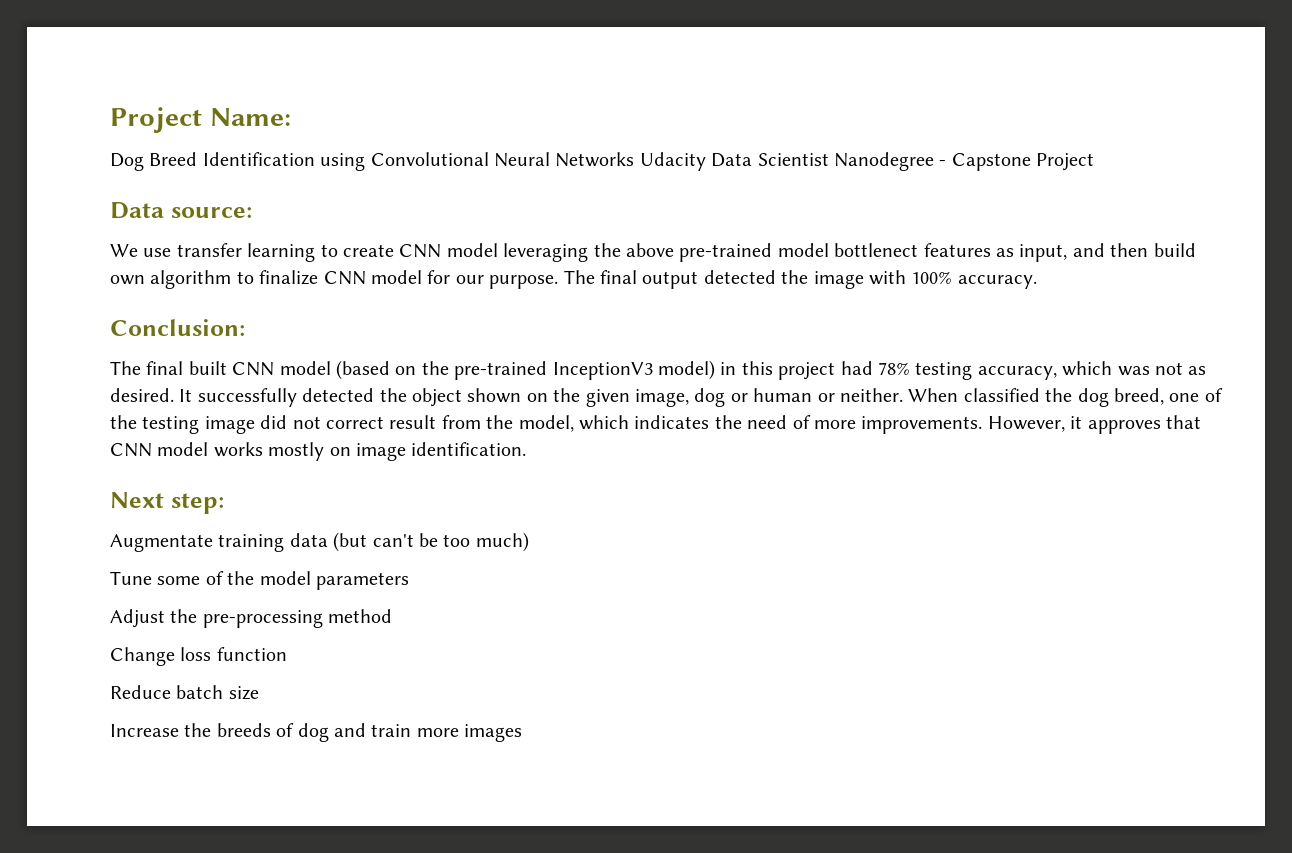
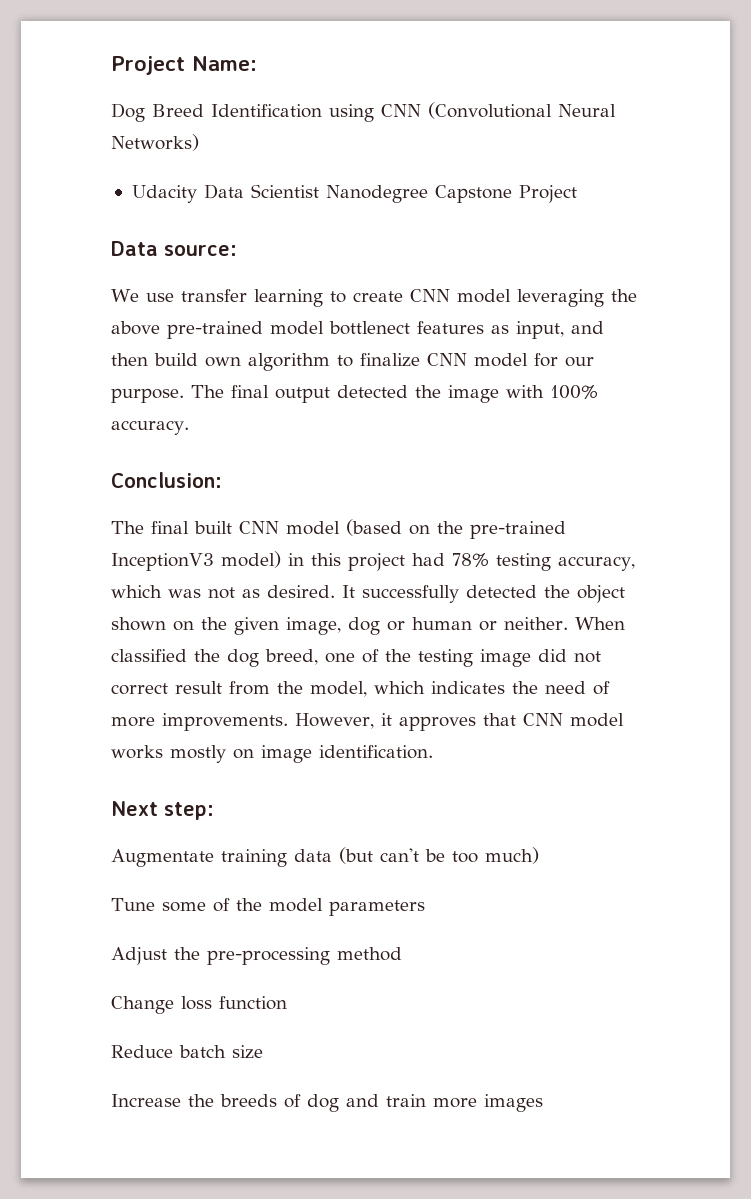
- Dog Breed Identification using Convolutional Neural Networks Udacity Data Scientist Nanodegree - Capstone Project
+ Dog Breed Identification using CNN (Convolutional Neural Networks)
+ Udacity Data Scientist Nanodegree Capstone Project

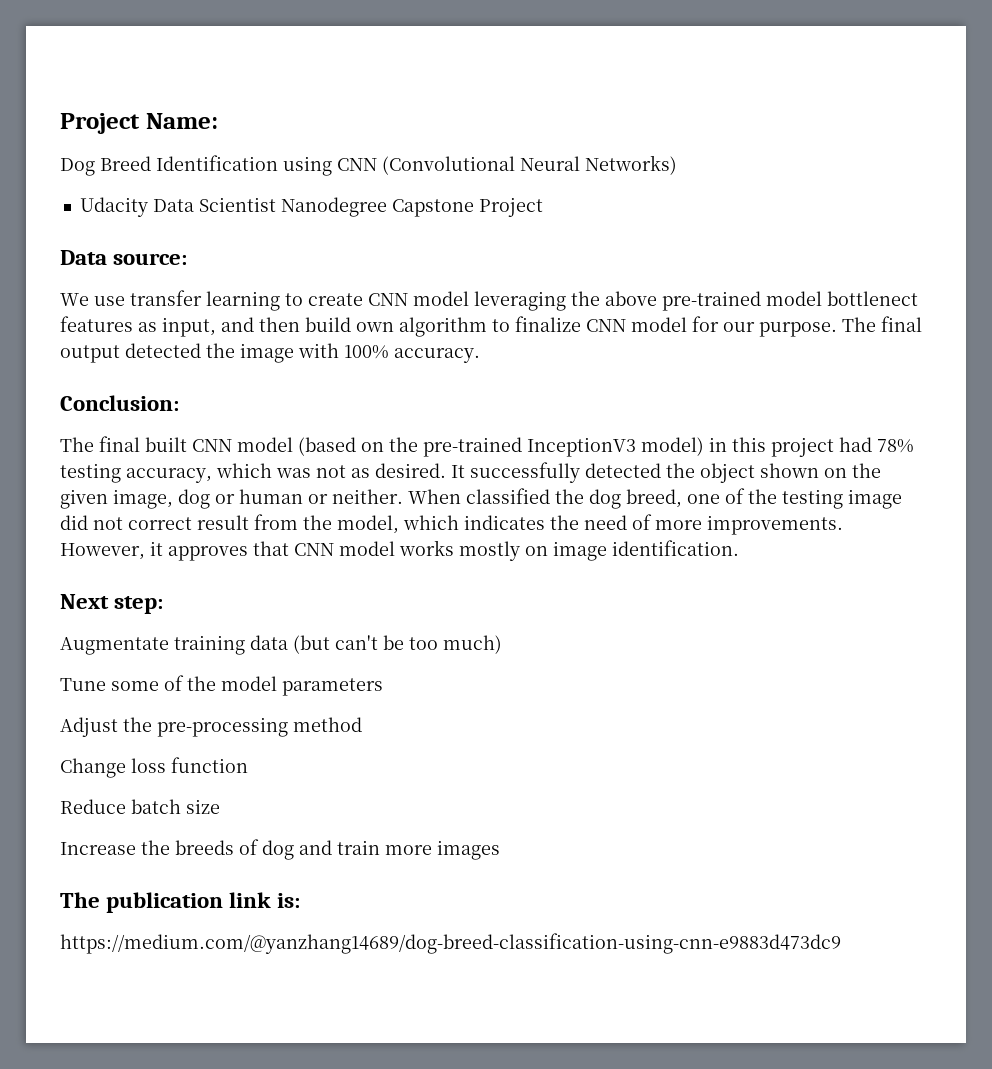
+ The publication link is:
+ https://medium.com/@yanzhang14689/dog-breed-classification-using-cnn-e9883d473dc9

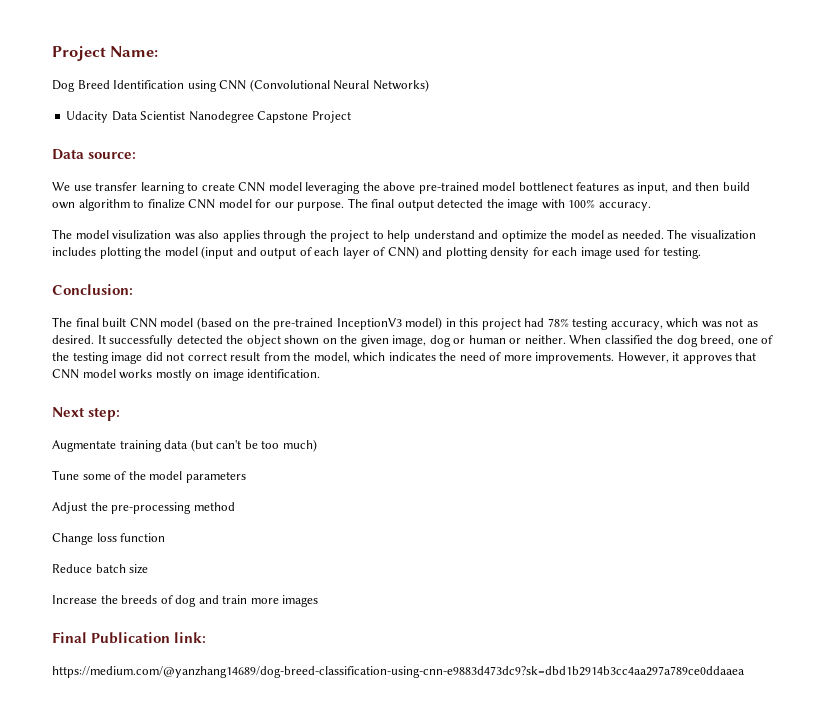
+ The model visulization was also applies through the project to help understand and optimize the model as needed. The visualization includes plotting the model (input and output of each layer of CNN) and plotting density for each image used for testing.
- The publication link is:
- https://medium.com/@yanzhang14689/dog-breed-classification-using-cnn-e9883d473dc9
+ Final Publication link:
+ https://medium.com/@yanzhang14689/dog-breed-classification-using-cnn-e9883d473dc9?sk=dbd1b2914b3cc4aa297a789ce0ddaaea

